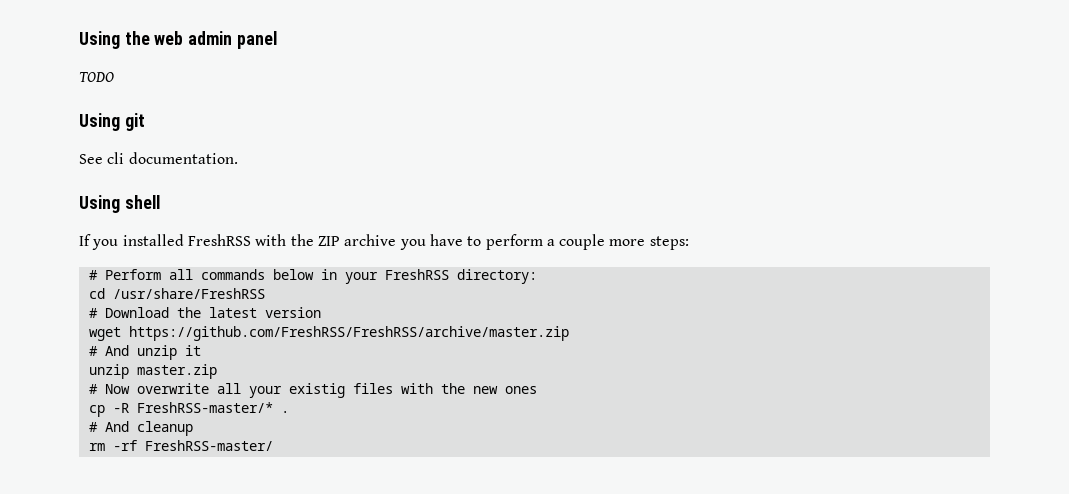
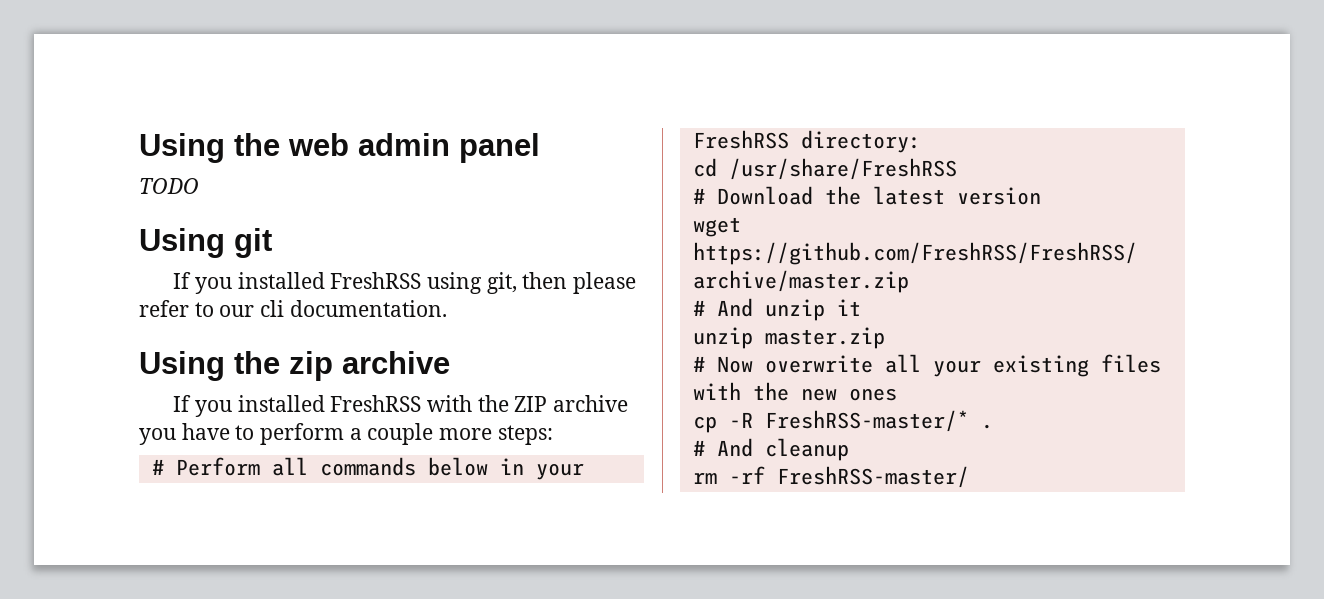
- See cli documentation.
+ If you installed FreshRSS using git, then please refer to our cli documentation.
- Using shell
+ Using the zip archive
- # Now overwrite all your existig files with the new ones
+ # Now overwrite all your existing files with the new ones

